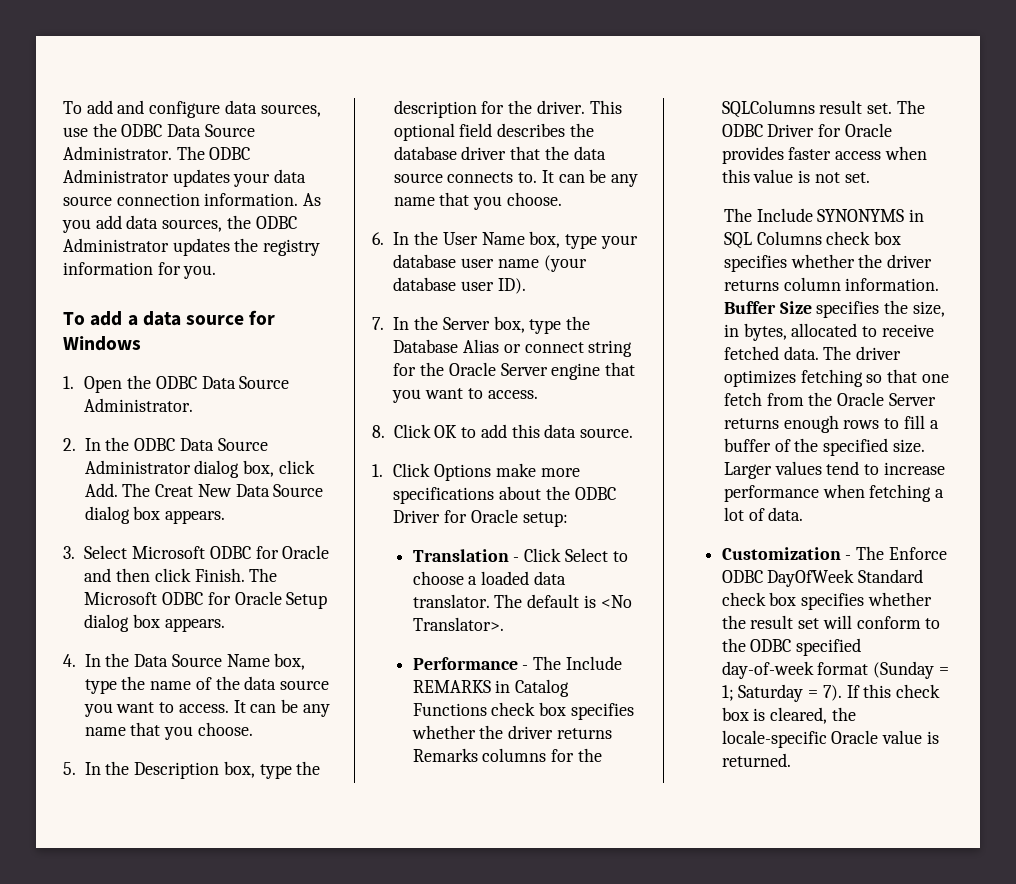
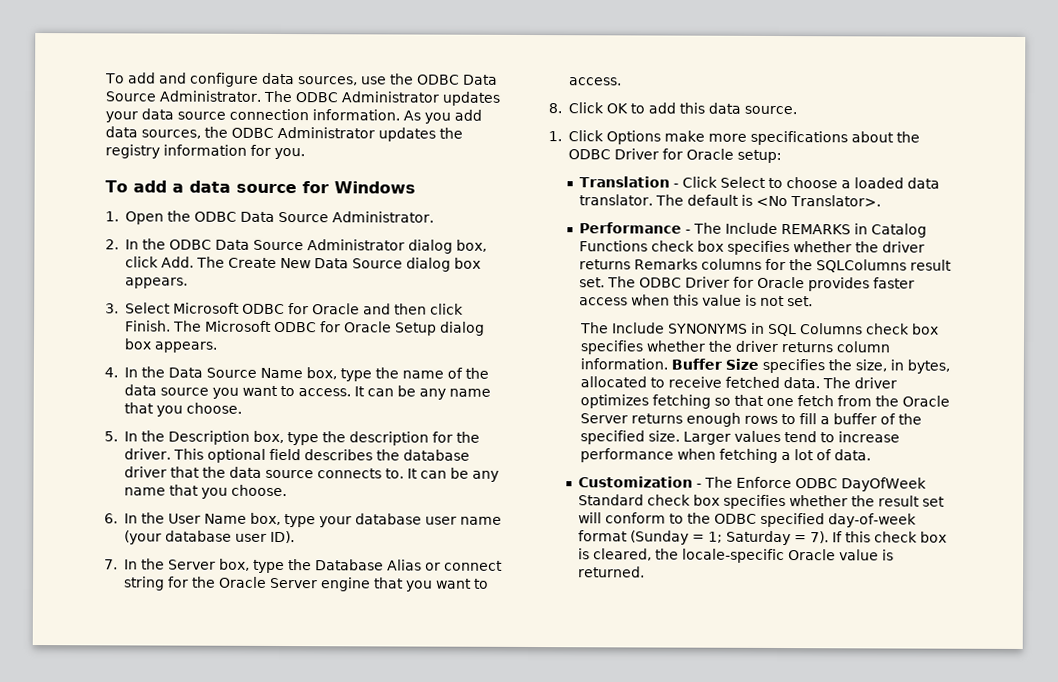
- 2. In the ODBC Data Source Administrator dialog box, click Add. The Creat New Data Source dialog box appears.
+ 2. In the ODBC Data Source Administrator dialog box, click Add. The Create New Data Source dialog box appears.

